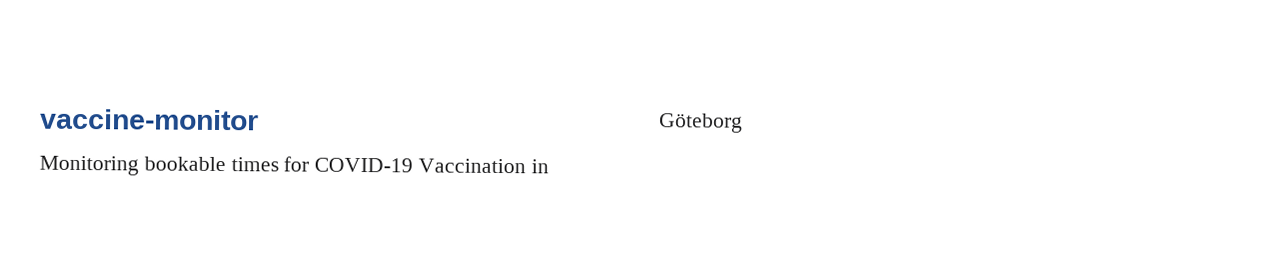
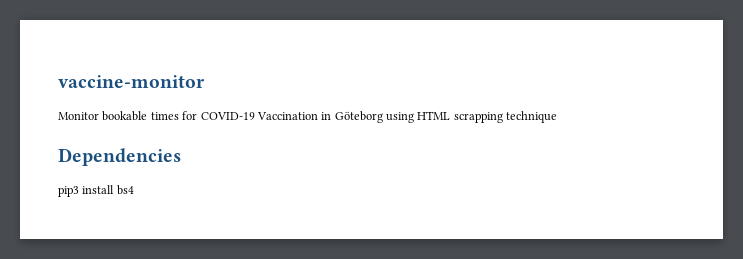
- Monitoring bookable times for COVID-19 Vaccination in Göteborg
+ Monitor bookable times for COVID-19 Vaccination in Göteborg using HTML scrapping technique
+ Dependencies
+ pip3 install bs4

